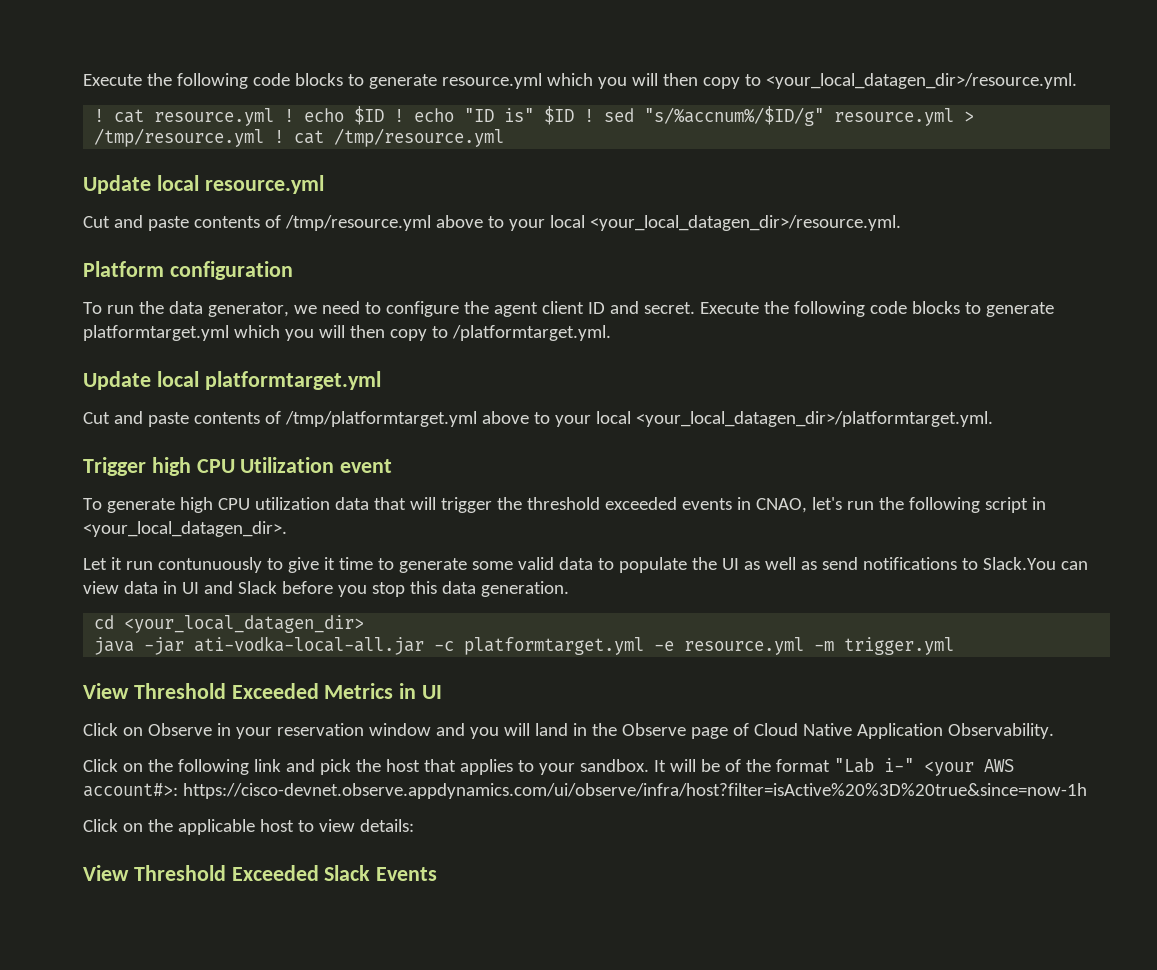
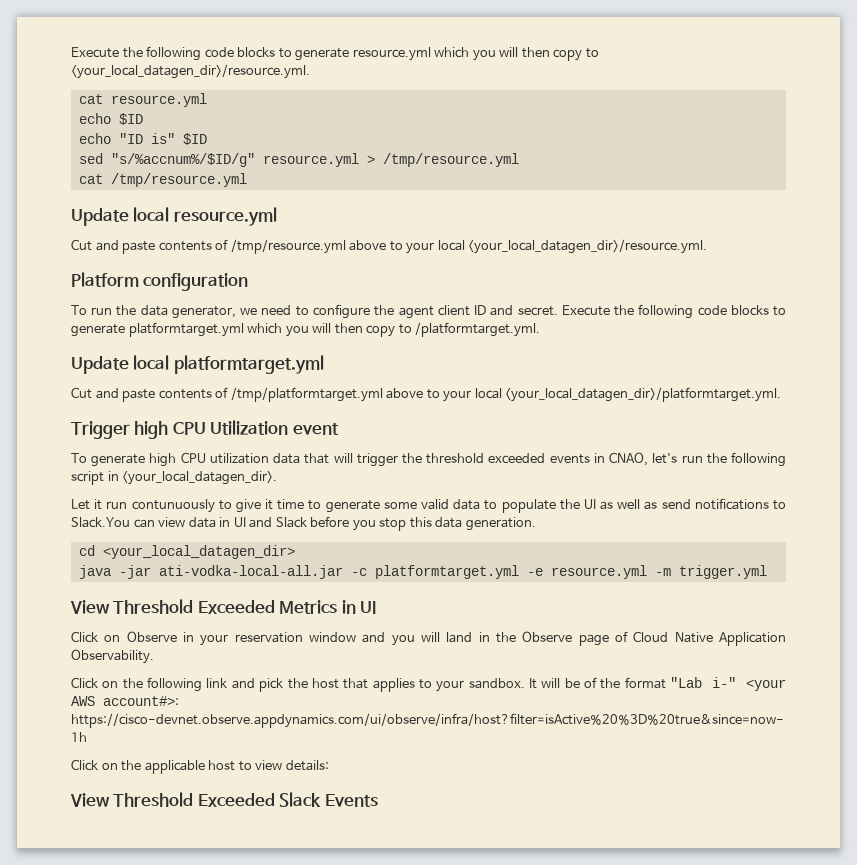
- ! cat resource.yml ! echo $ID ! echo "ID is" $ID ! sed "s/%accnum%/$ID/g" resource.yml > /tmp/resource.yml ! cat /tmp/resource.yml
+ cat resource.yml
+ echo $ID
+ echo "ID is" $ID
+ sed "s/%accnum%/$ID/g" resource.yml > /tmp/resource.yml
+ cat /tmp/resource.yml

